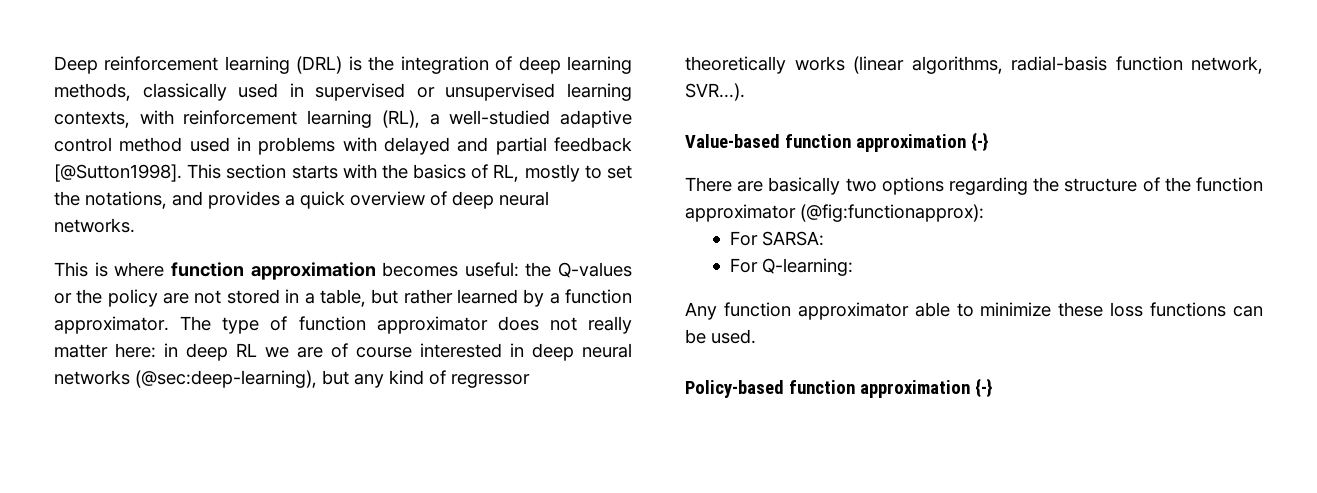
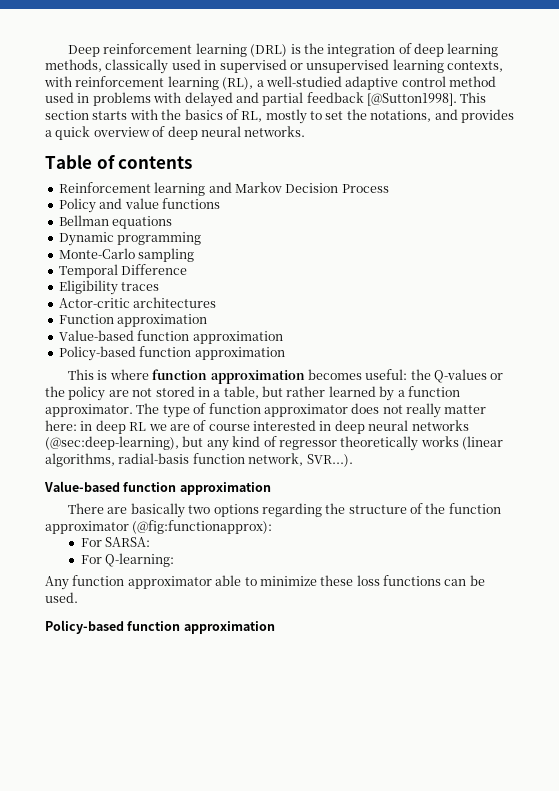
+ Table of contents
+ Reinforcement learning and Markov Decision Process
+ Policy and value functions
+ Bellman equations
+ Dynamic programming
+ Monte-Carlo sampling
+ Temporal Difference
+ Eligibility traces
+ Actor-critic architectures
+ Function approximation
+ Value-based function approximation
+ Policy-based function approximation
  The type of function approximator does not really matter here: in deep RL we are of course interested in deep neural networks (@sec:deep-learning), but any kind of regressor theoretically works (linear algorithms, radial-basis function network, SVR...).
- Value-based function approximation {-}
+ Value-based function approximation
  Any function approximator able to minimize these loss functions can be used.
- Policy-based function approximation {-}
+ Policy-based function approximation

